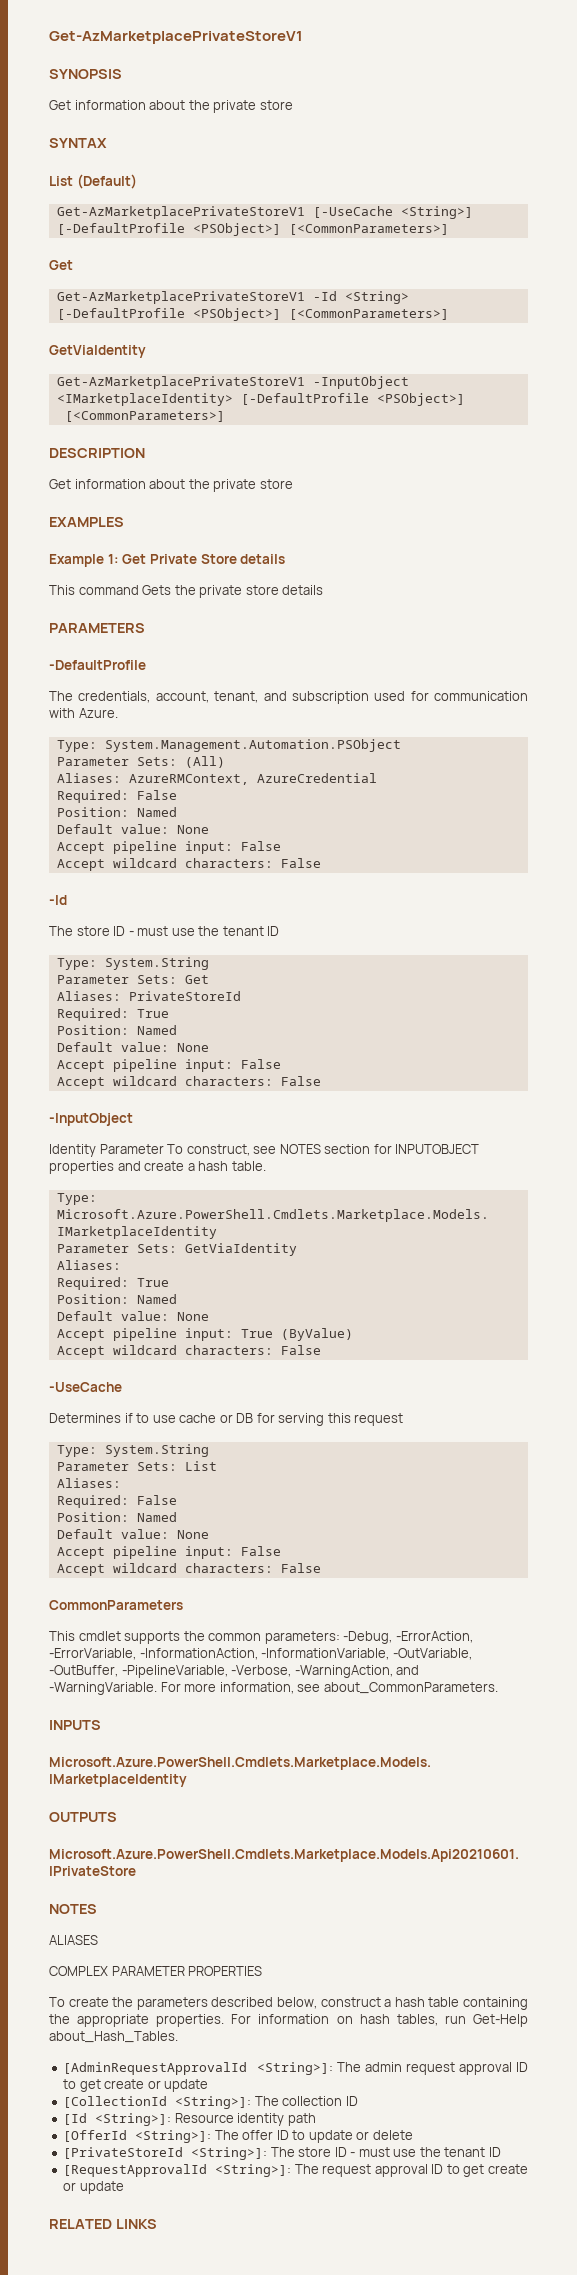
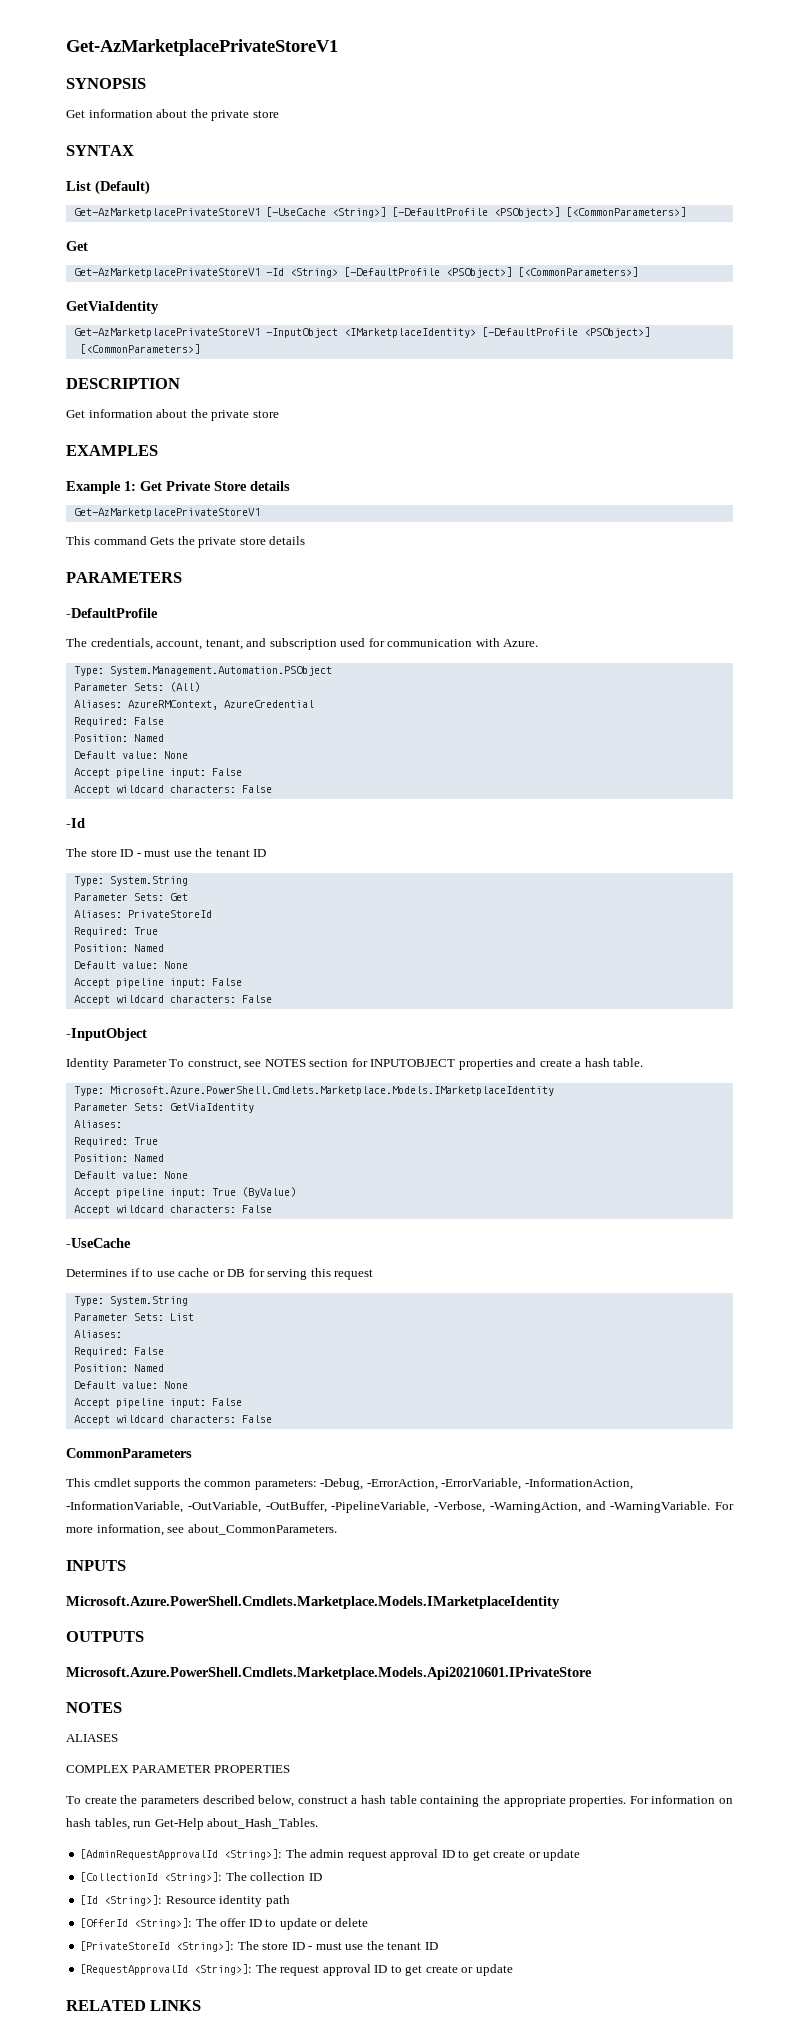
  Example 1: Get Private Store details
+ Get-AzMarketplacePrivateStoreV1

